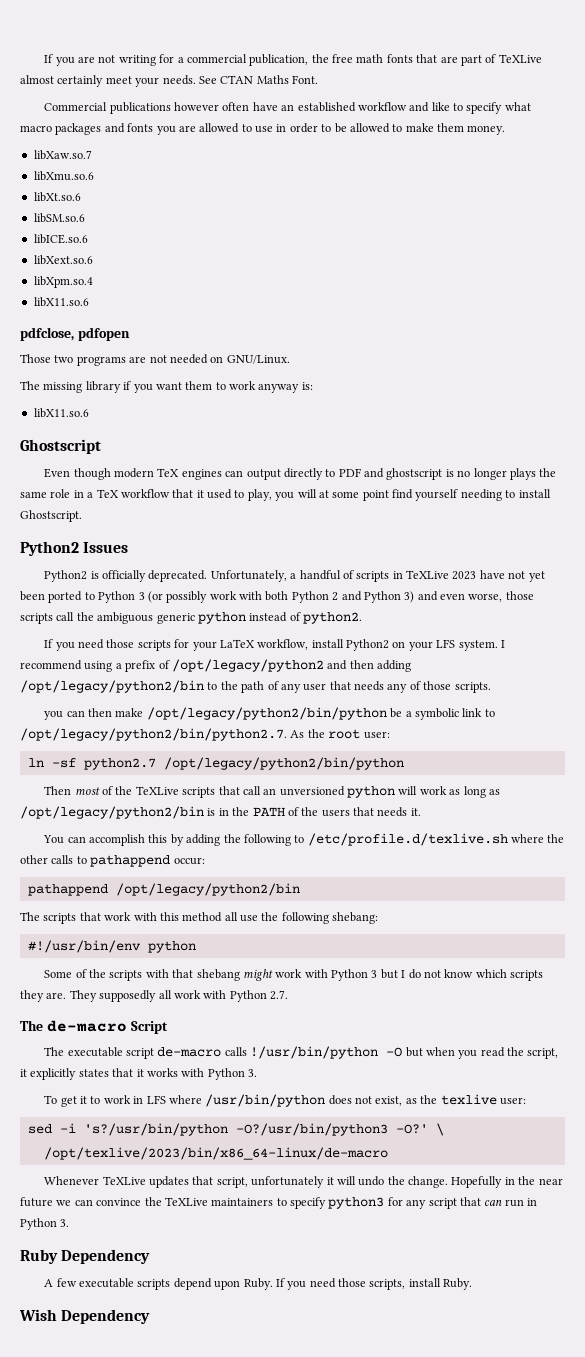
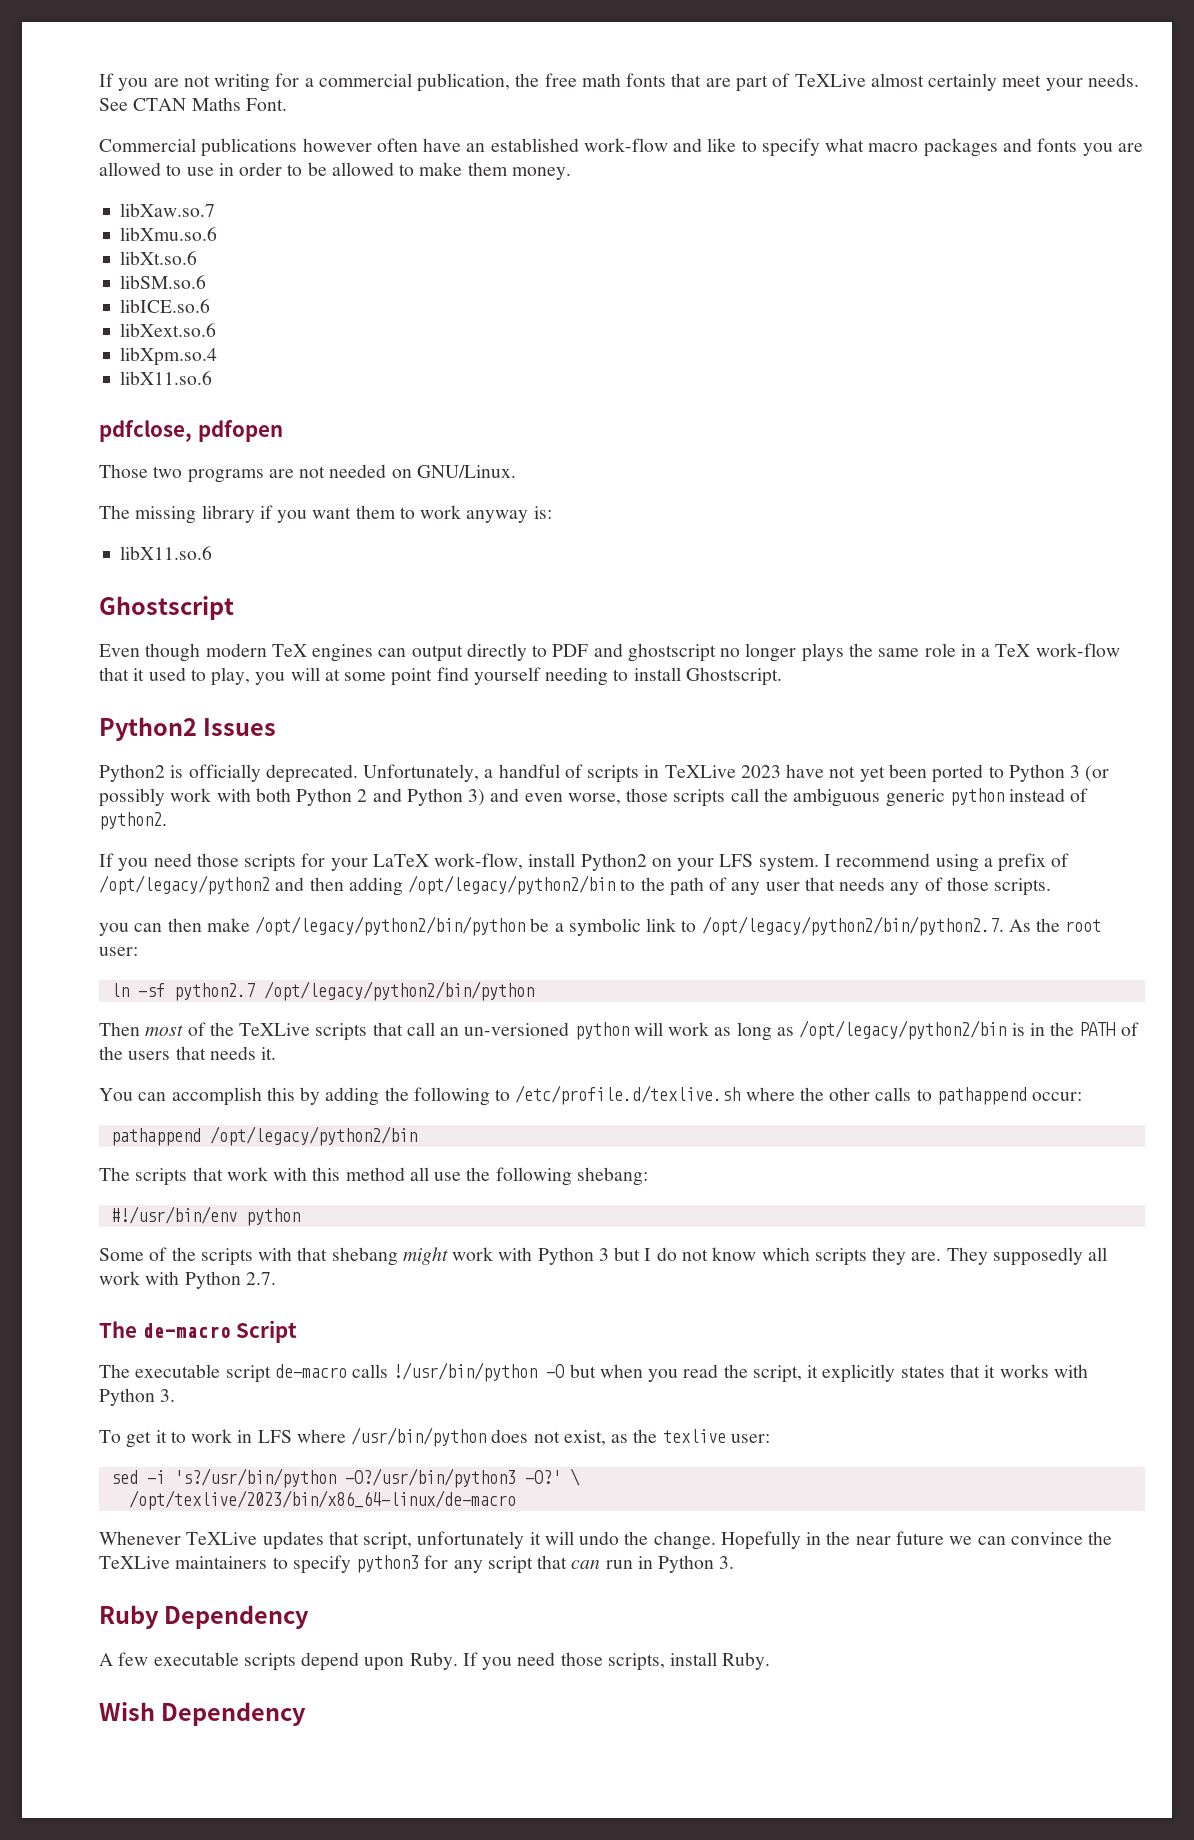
- Commercial publications however often have an established workflow and like to specify what macro packages and fonts you are allowed to use in order to be allowed to make them money.
+ Commercial publications however often have an established work-flow and like to specify what macro packages and fonts you are allowed to use in order to be allowed to make them money.
- Even though modern TeX engines can output directly to PDF and ghostscript is no longer plays the same role in a TeX workflow that it used to play, you will at some point find yourself needing to install Ghostscript.
+ Even though modern TeX engines can output directly to PDF and ghostscript no longer plays the same role in a TeX work-flow that it used to play, you will at some point find yourself needing to install Ghostscript.
- If you need those scripts for your LaTeX workflow, install Python2 on your LFS system.
+ If you need those scripts for your LaTeX work-flow, install Python2 on your LFS system.
- Then most of the TeXLive scripts that call an unversioned python will work as long as /opt/legacy/python2/bin is in the PATH of the users that needs it.
+ Then most of the TeXLive scripts that call an un-versioned python will work as long as /opt/legacy/python2/bin is in the PATH of the users that needs it.

